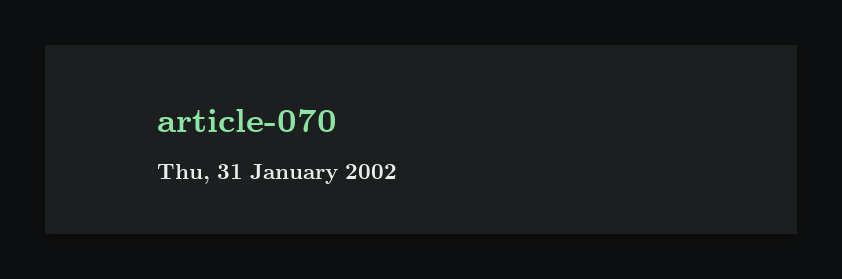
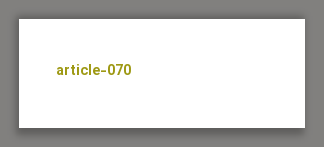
- Thu, 31 January 2002

